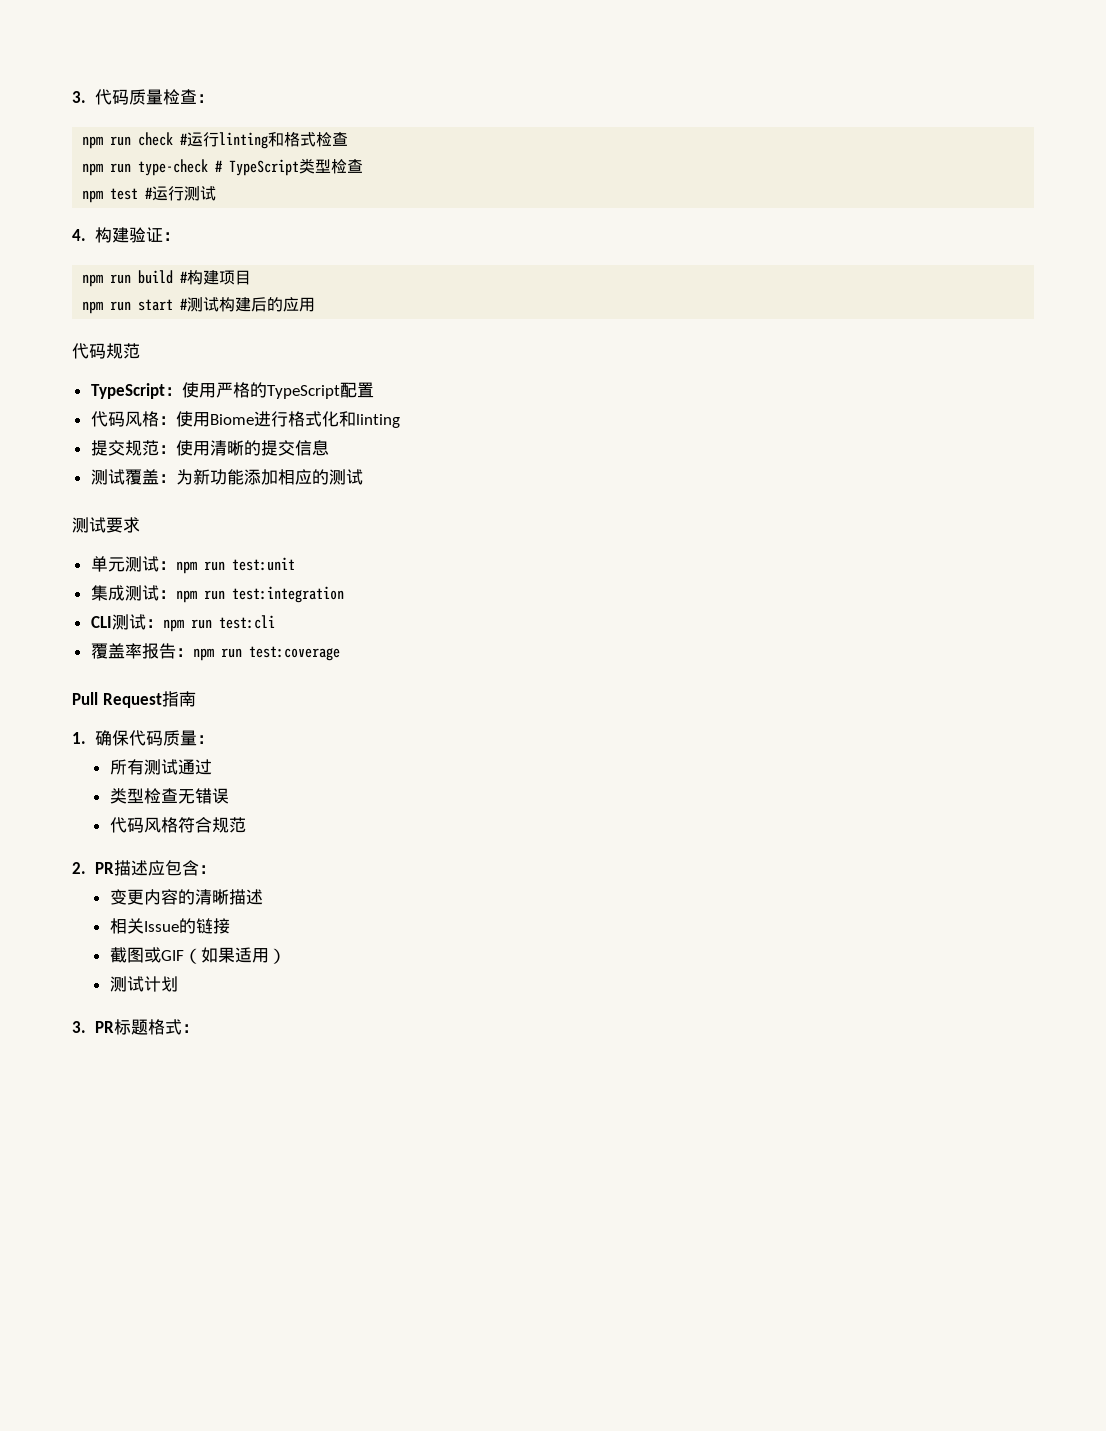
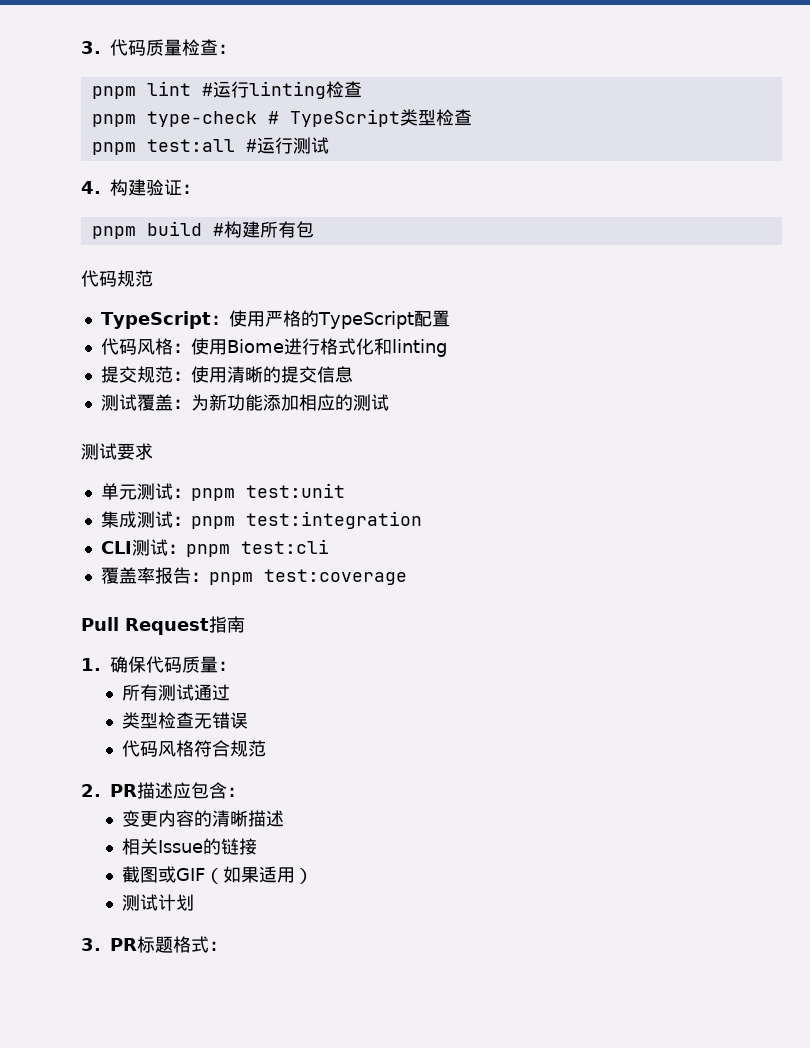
- npm run check #运行linting和格式检查
- npm run type-check # TypeScript类型检查
+ pnpm lint #运行linting检查
+ pnpm type-check # TypeScript类型检查
- npm test #运行测试
+ pnpm test:all #运行测试
- npm run build #构建项目
- npm run start #测试构建后的应用
+ pnpm build #构建所有包
- 单元测试：npm run test:unit
+ 单元测试：pnpm test:unit
- 集成测试：npm run test:integration
+ 集成测试：pnpm test:integration
- CLI测试：npm run test:cli
+ CLI测试：pnpm test:cli
- 覆盖率报告：npm run test:coverage
+ 覆盖率报告：pnpm test:coverage

